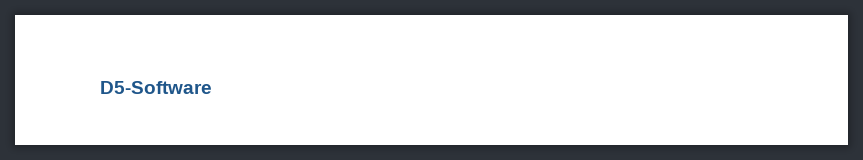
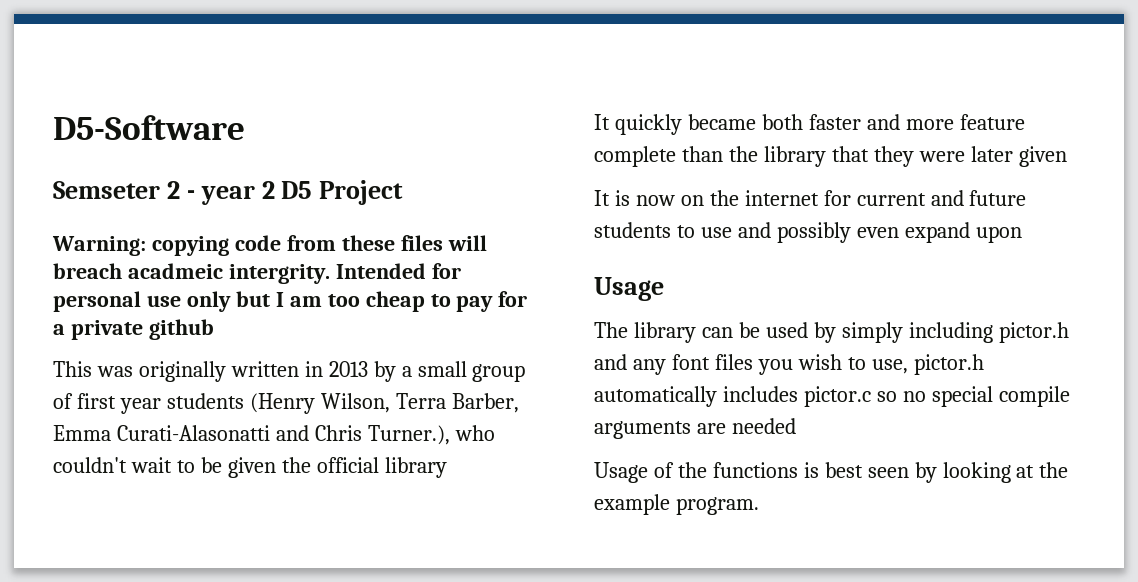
+ Semseter 2 - year 2 D5 Project
+ Warning: copying code from these files will breach acadmeic intergrity. Intended for personal use only but I am too cheap to pay for a private github
+ This was originally written in 2013 by a small group of first year students (Henry Wilson, Terra Barber, Emma Curati-Alasonatti and Chris Turner.), who couldn't wait to be given the official library
+ It quickly became both faster and more feature complete than the library that they were later given
+ It is now on the internet for current and future students to use and possibly even expand upon
+ Usage
+ The library can be used by simply including pictor.h and any font files you wish to use, pictor.h automatically includes pictor.c so no special compile arguments are needed
+ Usage of the functions is best seen by looking at the example program.

